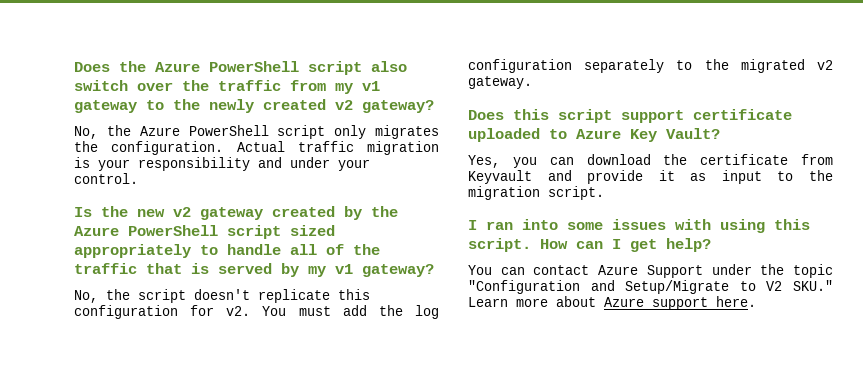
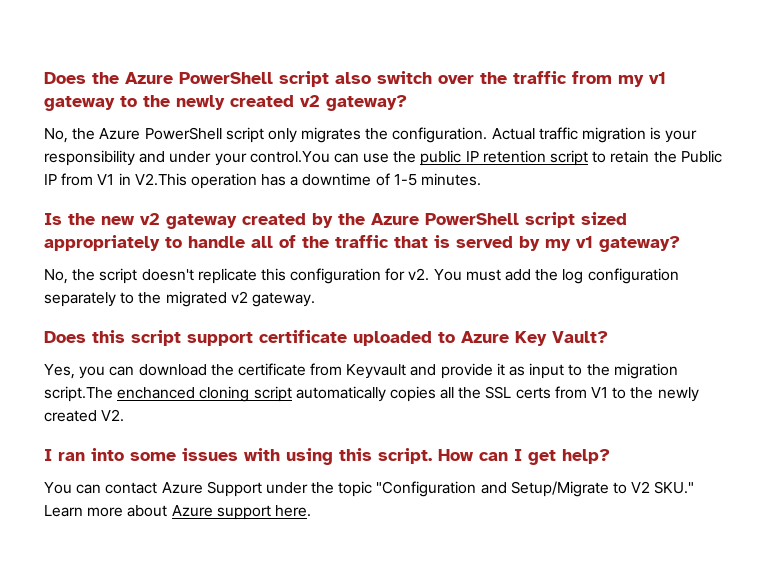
- Actual traffic migration is your responsibility and under your control.
+ Actual traffic migration is your responsibility and under your control.You can use the public IP retention script to retain the Public IP from V1 in V2.This operation has a downtime of 1-5 minutes.
- Yes, you can download the certificate from Keyvault and provide it as input to the migration script.
+ Yes, you can download the certificate from Keyvault and provide it as input to the migration script.The enchanced cloning script automatically copies all the SSL certs from V1 to the newly created V2.

